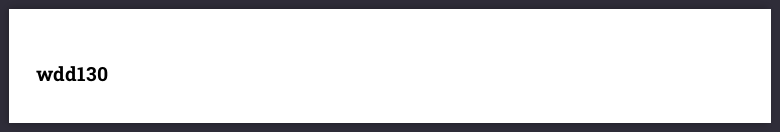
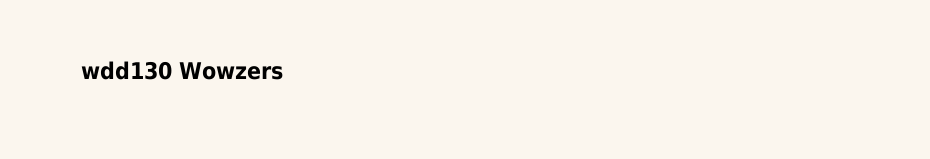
- wdd130
+ wdd130 Wowzers

